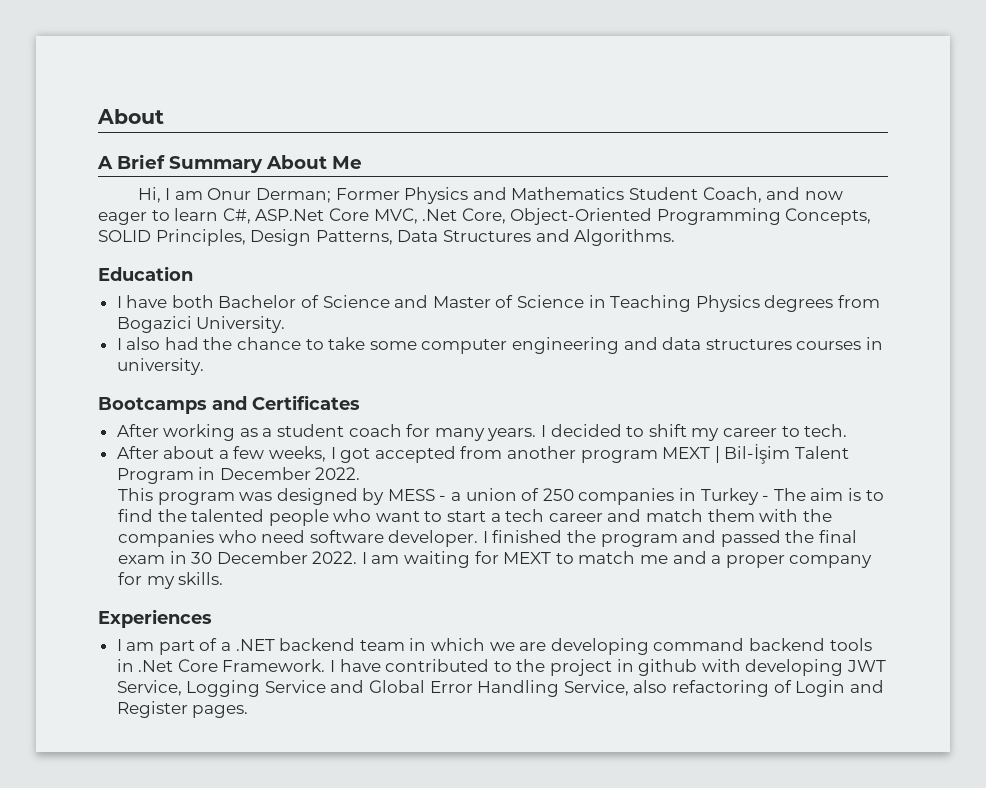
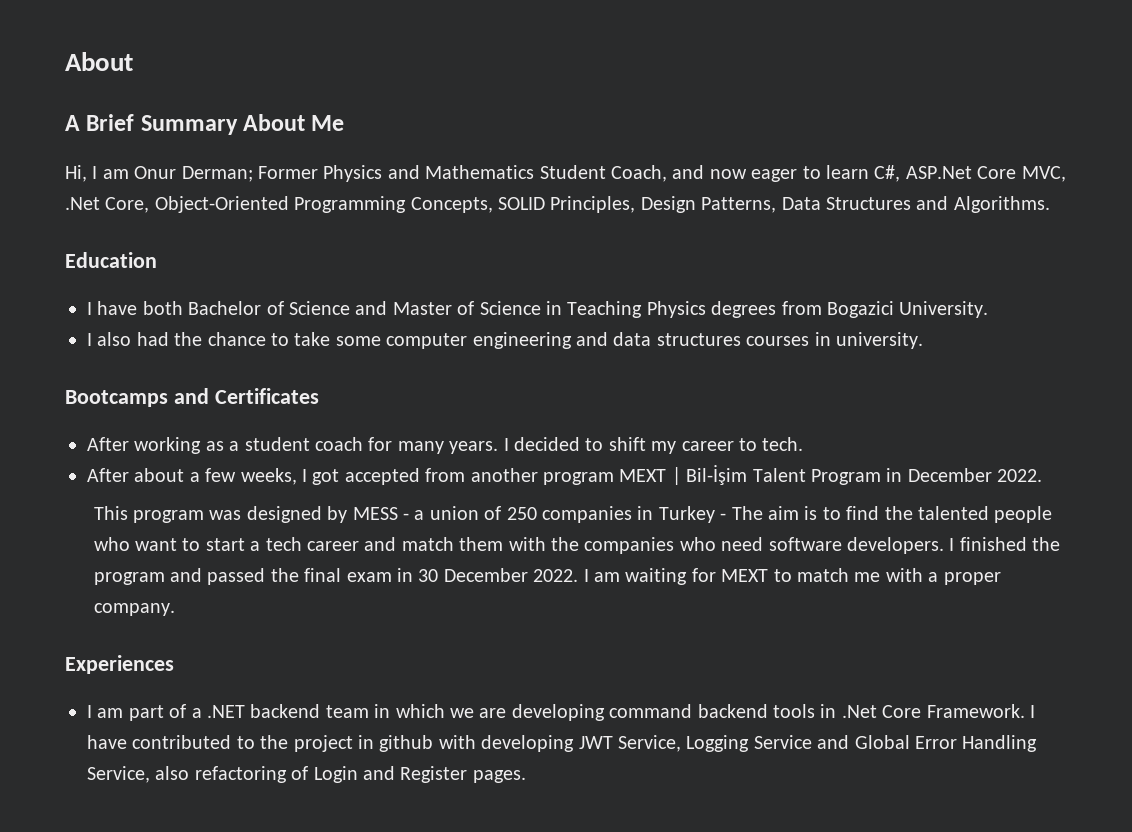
- This program was designed by MESS - a union of 250 companies in Turkey - The aim is to find the talented people who want to start a tech career and match them with the companies who need software developer.
+ This program was designed by MESS - a union of 250 companies in Turkey - The aim is to find the talented people who want to start a tech career and match them with the companies who need software developers.
- I am waiting for MEXT to match me and a proper company for my skills.
+ I am waiting for MEXT to match me with a proper company.

